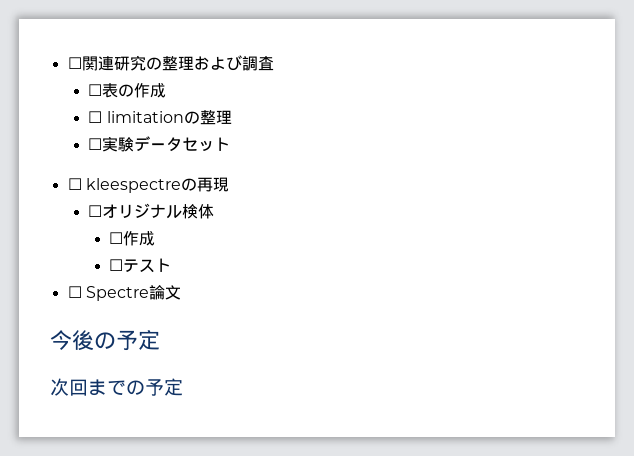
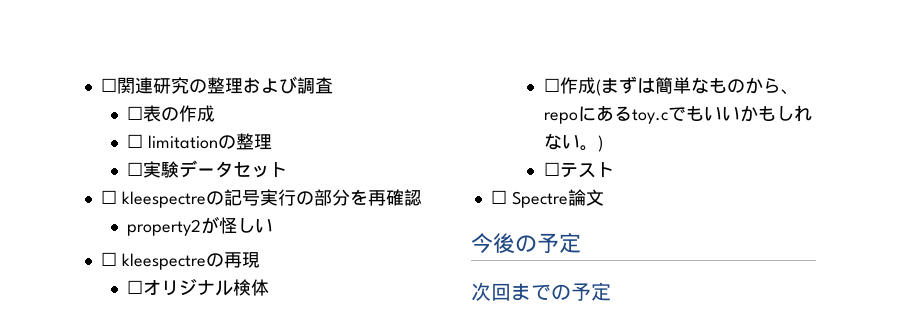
+ ☐ kleespectreの記号実行の部分を再確認
+ property2が怪しい
- ☐作成
+ ☐作成(まずは簡単なものから、repoにあるtoy.cでもいいかもしれない。)

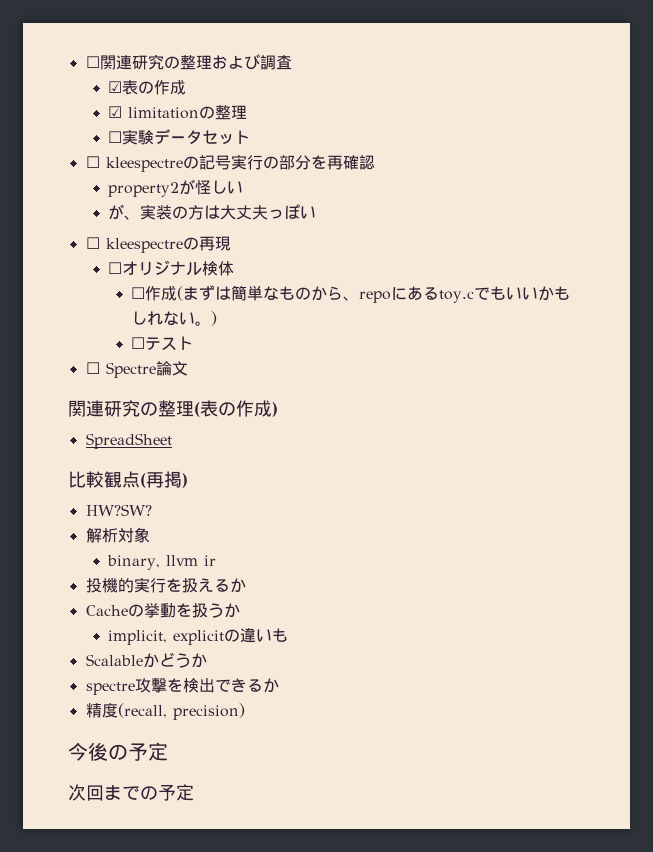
- ☐表の作成
+ ☑表の作成
- ☐ limitationの整理
+ ☑ limitationの整理
+ が、実装の方は大丈夫っぽい
+ 関連研究の整理(表の作成)
+ SpreadSheet
+ 比較観点(再掲)
+ HW?SW?
+ 解析対象
+ binary, llvm ir
+ 投機的実行を扱えるか
+ Cacheの挙動を扱うか
+ implicit, explicitの違いも
+ Scalableかどうか
+ spectre攻撃を検出できるか
+ 精度(recall, precision)

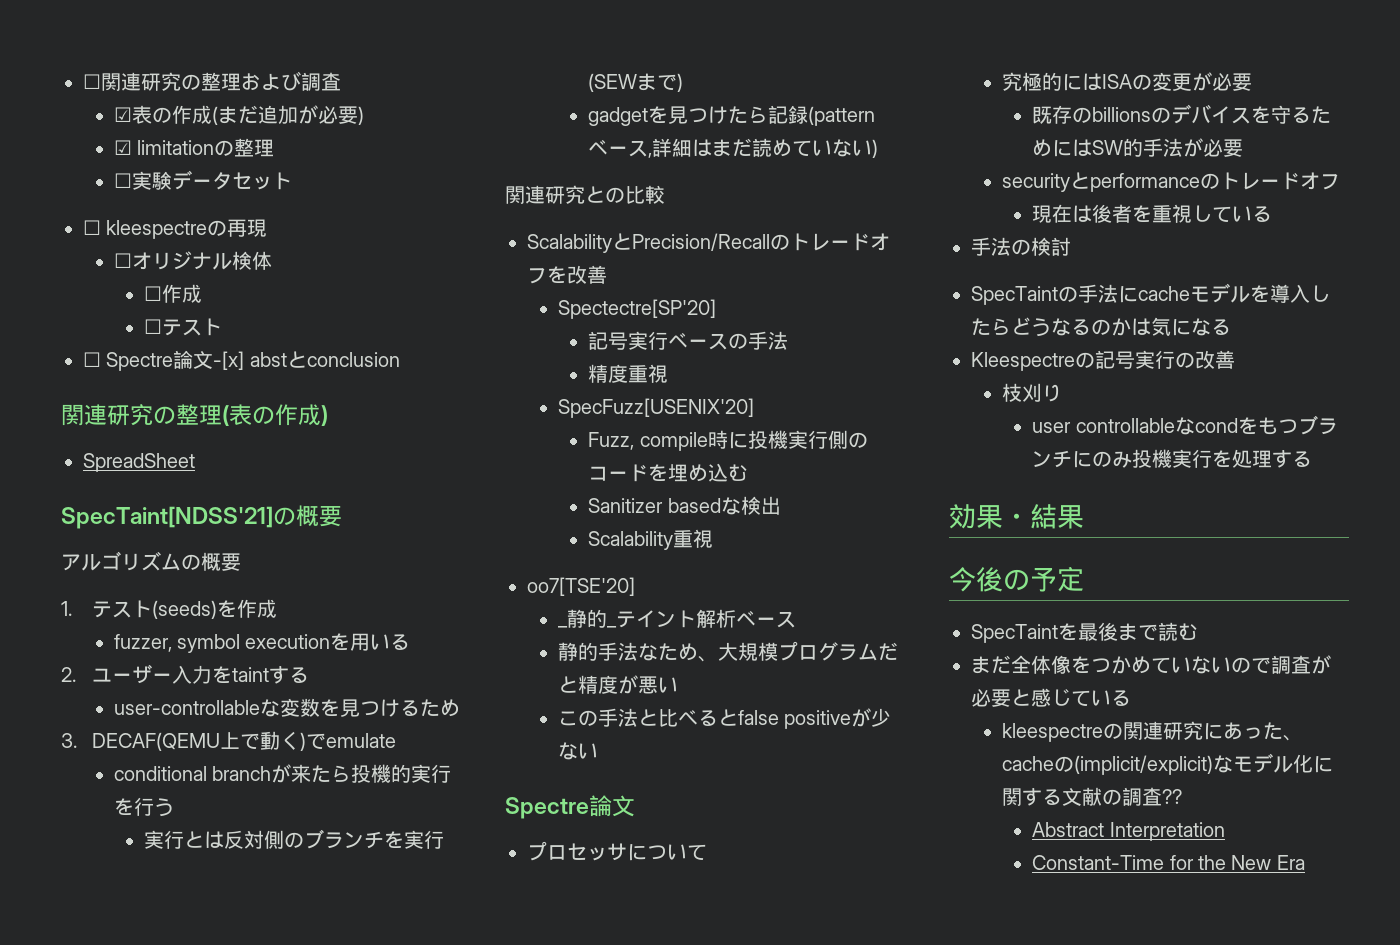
- ☑表の作成
+ ☑表の作成(まだ追加が必要)
- ☐ kleespectreの記号実行の部分を再確認
- property2が怪しい
- が、実装の方は大丈夫っぽい
- ☐作成(まずは簡単なものから、repoにあるtoy.cでもいいかもしれない。)
+ ☐作成
- ☐ Spectre論文
+ ☐ Spectre論文-[x] abstとconclusion
- 比較観点(再掲)
- HW?SW?
- 解析対象
- binary, llvm ir
- 投機的実行を扱えるか
- Cacheの挙動を扱うか
- implicit, explicitの違いも
- Scalableかどうか
- spectre攻撃を検出できるか
- 精度(recall, precision)
+ SpecTaint[NDSS'21]の概要
+ アルゴリズムの概要
+ 1.テスト(seeds)を作成
+ fuzzer, symbol executionを用いる
+ 2.ユーザー入力をtaintする
+ user-controllableな変数を見つけるため
+ 3. DECAF(QEMU上で動く)でemulate
+ conditional branchが来たら投機的実行を行う
+ 実行とは反対側のブランチを実行(SEWまで)
+ gadgetを見つけたら記録(patternベース,詳細はまだ読めていない)
+ 関連研究との比較
+ ScalabilityとPrecision/Recallのトレードオフを改善
+ Spectectre[SP'20]
+ 記号実行ベースの手法
+ 精度重視
+ SpecFuzz[USENIX'20]
+ Fuzz, compile時に投機実行側のコードを埋め込む
+ Sanitizer basedな検出
+ Scalability重視
+ oo7[TSE'20]
+ _静的_テイント解析ベース
+ 静的手法なため、大規模プログラムだと精度が悪い
+ この手法と比べるとfalse positiveが少ない
+ Spectre論文
+ プロセッサについて
+ 究極的にはISAの変更が必要
+ 既存のbillionsのデバイスを守るためにはSW的手法が必要
+ securityとperformanceのトレードオフ
+ 現在は後者を重視している
+ 手法の検討
+ SpecTaintの手法にcacheモデルを導入したらどうなるのかは気になる
+ Kleespectreの記号実行の改善
+ 枝刈り
+ user controllableなcondをもつブランチにのみ投機実行を処理する
+ 効果・結果
  今後の予定
- 次回までの予定
+ SpecTaintを最後まで読む
+ まだ全体像をつかめていないので調査が必要と感じている
+ kleespectreの関連研究にあった、cacheの(implicit/explicit)なモデル化に関する文献の調査??
+ Abstract Interpretation
+ Constant-Time for the New Era

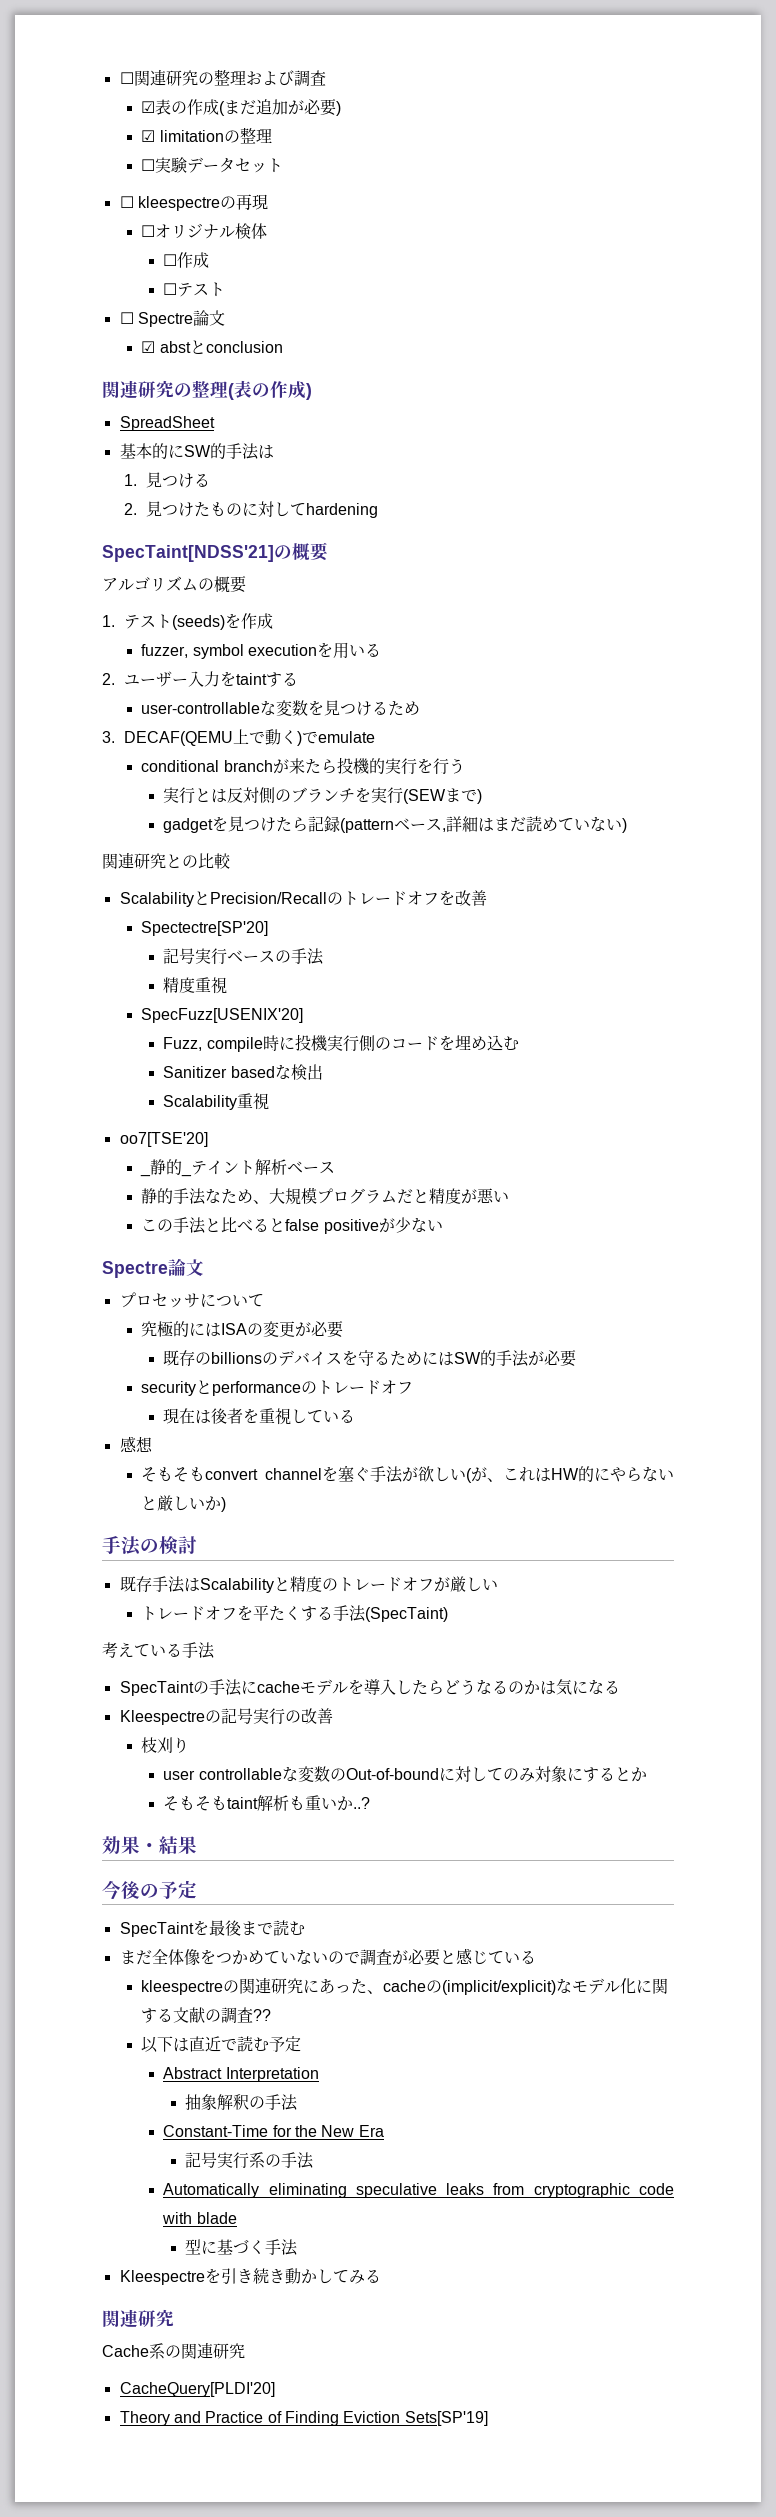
- ☐ Spectre論文-[x] abstとconclusion
+ ☐ Spectre論文
+ ☑ abstとconclusion
+ 基本的にSW的手法は
+ 1.見つける
+ 2.見つけたものに対してhardening
+ 感想
+ そもそもconvert channelを塞ぐ手法が欲しい(が、これはHW的にやらないと厳しいか)
  手法の検討
+ 既存手法はScalabilityと精度のトレードオフが厳しい
+ トレードオフを平たくする手法(SpecTaint)
+ 考えている手法
- user controllableなcondをもつブランチにのみ投機実行を処理する
+ user controllableな変数のOut-of-boundに対してのみ対象にするとか
+ そもそもtaint解析も重いか..?
+ 以下は直近で読む予定
+ 抽象解釈の手法
+ 記号実行系の手法
+ Automatically eliminating speculative leaks from cryptographic code with blade
+ 型に基づく手法
+ Kleespectreを引き続き動かしてみる
+ 関連研究
+ Cache系の関連研究
+ CacheQuery[PLDI'20]
+ Theory and Practice of Finding Eviction Sets[SP'19]

